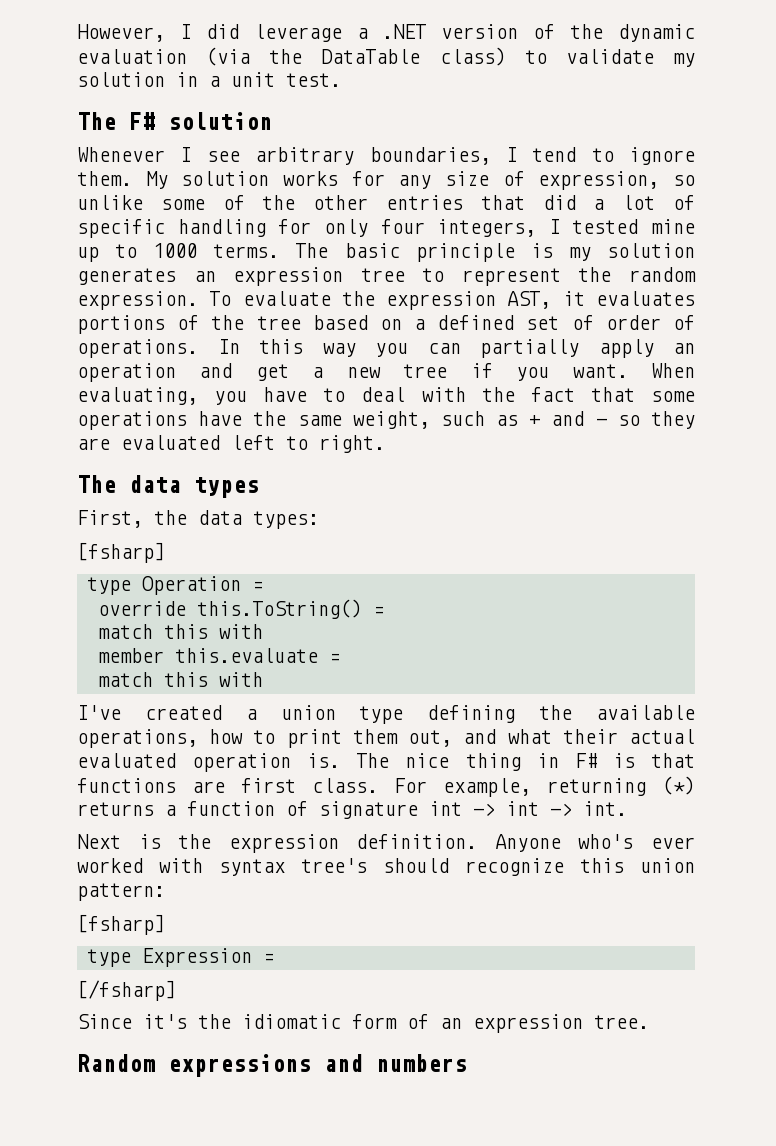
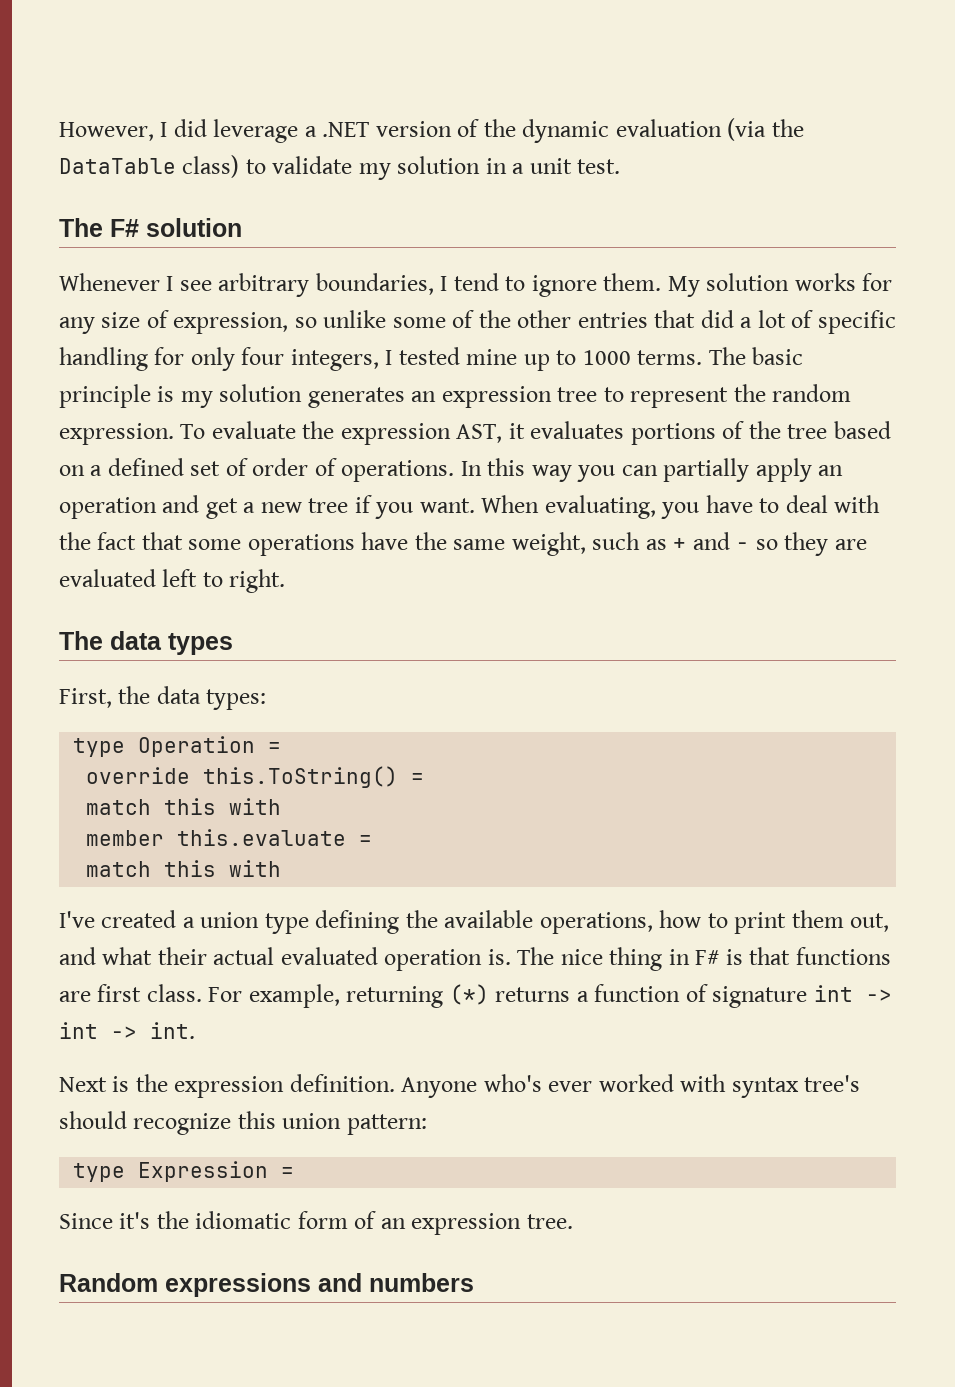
  First, the data types:
- [fsharp]
  Anyone who's ever worked with syntax tree's should recognize this union pattern:
- [fsharp]
- [/fsharp]

